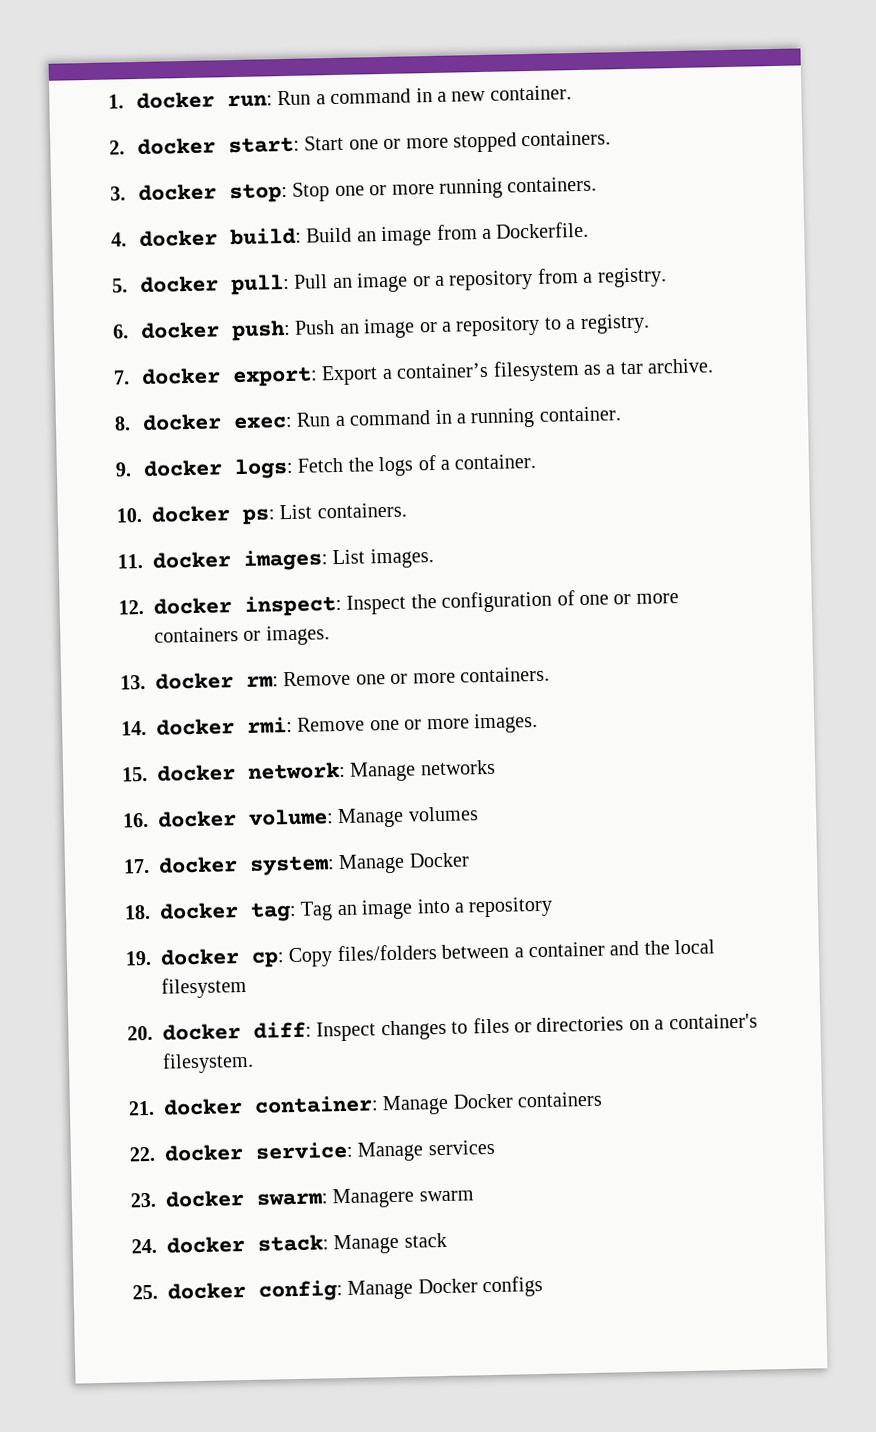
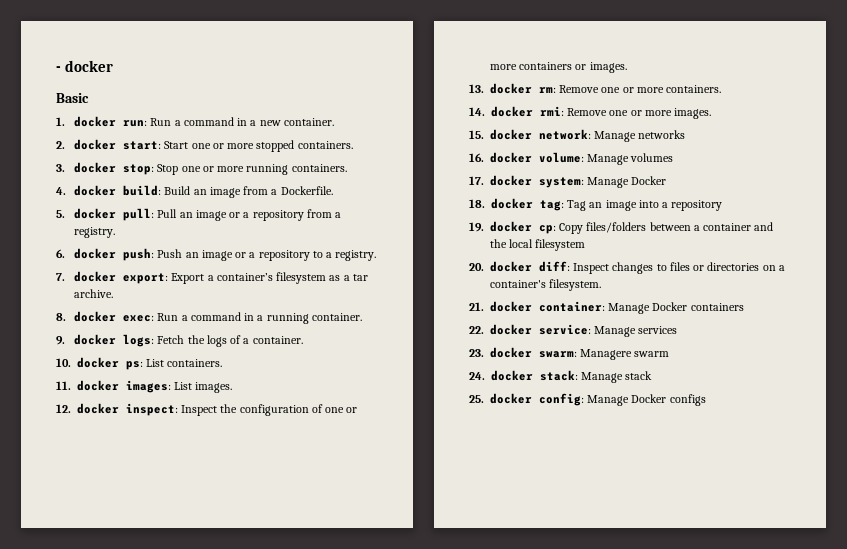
+ - docker
+ Basic

